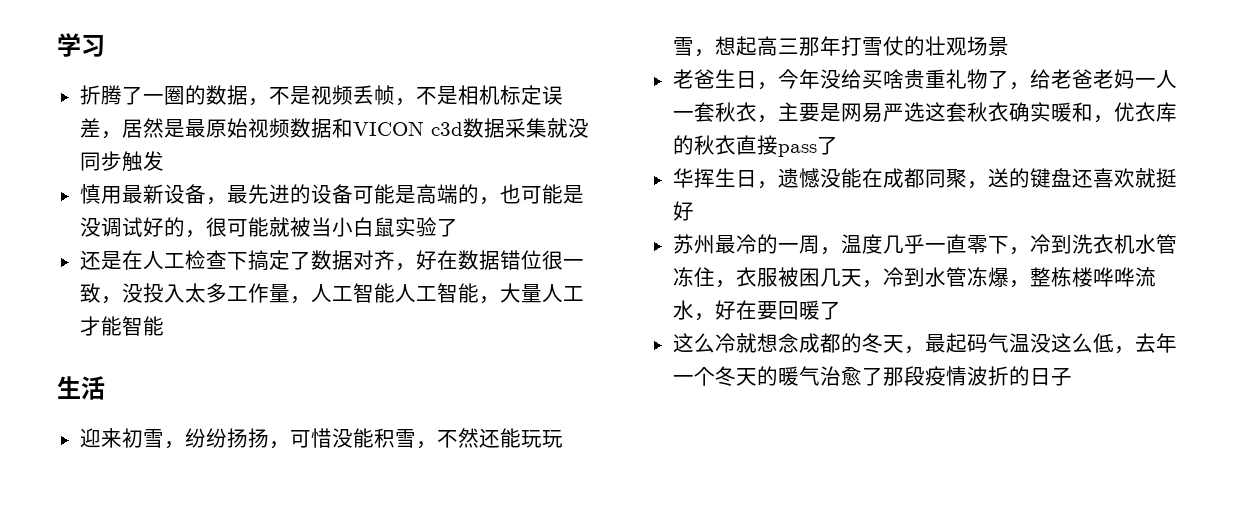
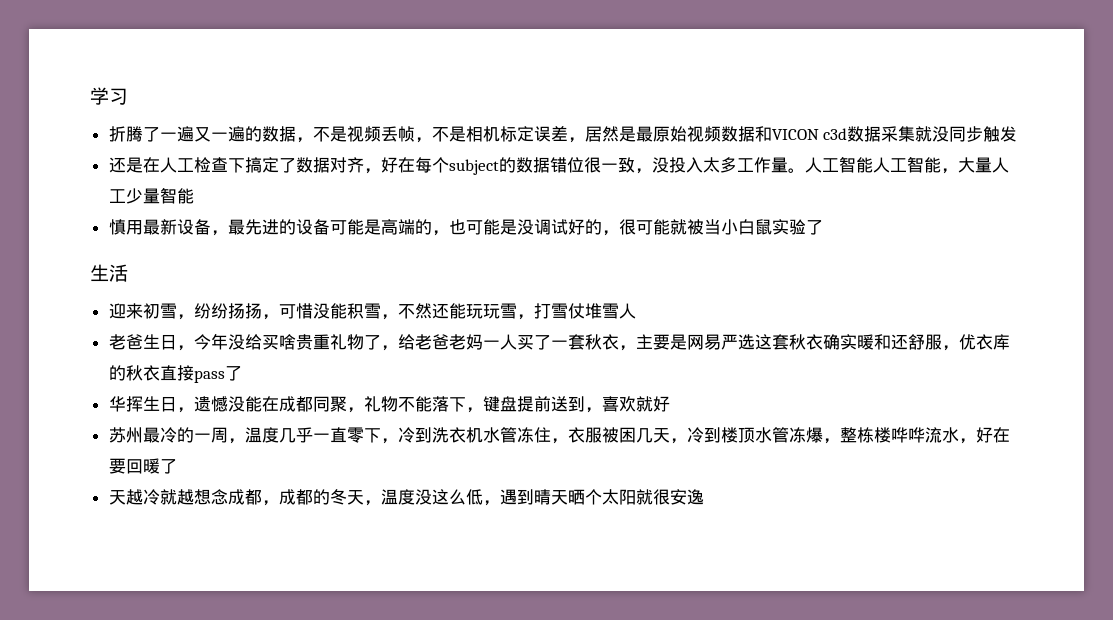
- 折腾了一圈的数据，不是视频丢帧，不是相机标定误差，居然是最原始视频数据和VICON c3d数据采集就没同步触发
+ 折腾了一遍又一遍的数据，不是视频丢帧，不是相机标定误差，居然是最原始视频数据和VICON c3d数据采集就没同步触发
+ 还是在人工检查下搞定了数据对齐，好在每个subject的数据错位很一致，没投入太多工作量。人工智能人工智能，大量人工少量智能
- 还是在人工检查下搞定了数据对齐，好在数据错位很一致，没投入太多工作量，人工智能人工智能，大量人工才能智能
- 迎来初雪，纷纷扬扬，可惜没能积雪，不然还能玩玩雪，想起高三那年打雪仗的壮观场景
+ 迎来初雪，纷纷扬扬，可惜没能积雪，不然还能玩玩雪，打雪仗堆雪人
- 老爸生日，今年没给买啥贵重礼物了，给老爸老妈一人一套秋衣，主要是网易严选这套秋衣确实暖和，优衣库的秋衣直接pass了
+ 老爸生日，今年没给买啥贵重礼物了，给老爸老妈一人买了一套秋衣，主要是网易严选这套秋衣确实暖和还舒服，优衣库的秋衣直接pass了
- 华挥生日，遗憾没能在成都同聚，送的键盘还喜欢就挺好
+ 华挥生日，遗憾没能在成都同聚，礼物不能落下，键盘提前送到，喜欢就好
- 苏州最冷的一周，温度几乎一直零下，冷到洗衣机水管冻住，衣服被困几天，冷到水管冻爆，整栋楼哗哗流水，好在要回暖了
+ 苏州最冷的一周，温度几乎一直零下，冷到洗衣机水管冻住，衣服被困几天，冷到楼顶水管冻爆，整栋楼哗哗流水，好在要回暖了
- 这么冷就想念成都的冬天，最起码气温没这么低，去年一个冬天的暖气治愈了那段疫情波折的日子
+ 天越冷就越想念成都，成都的冬天，温度没这么低，遇到晴天晒个太阳就很安逸

